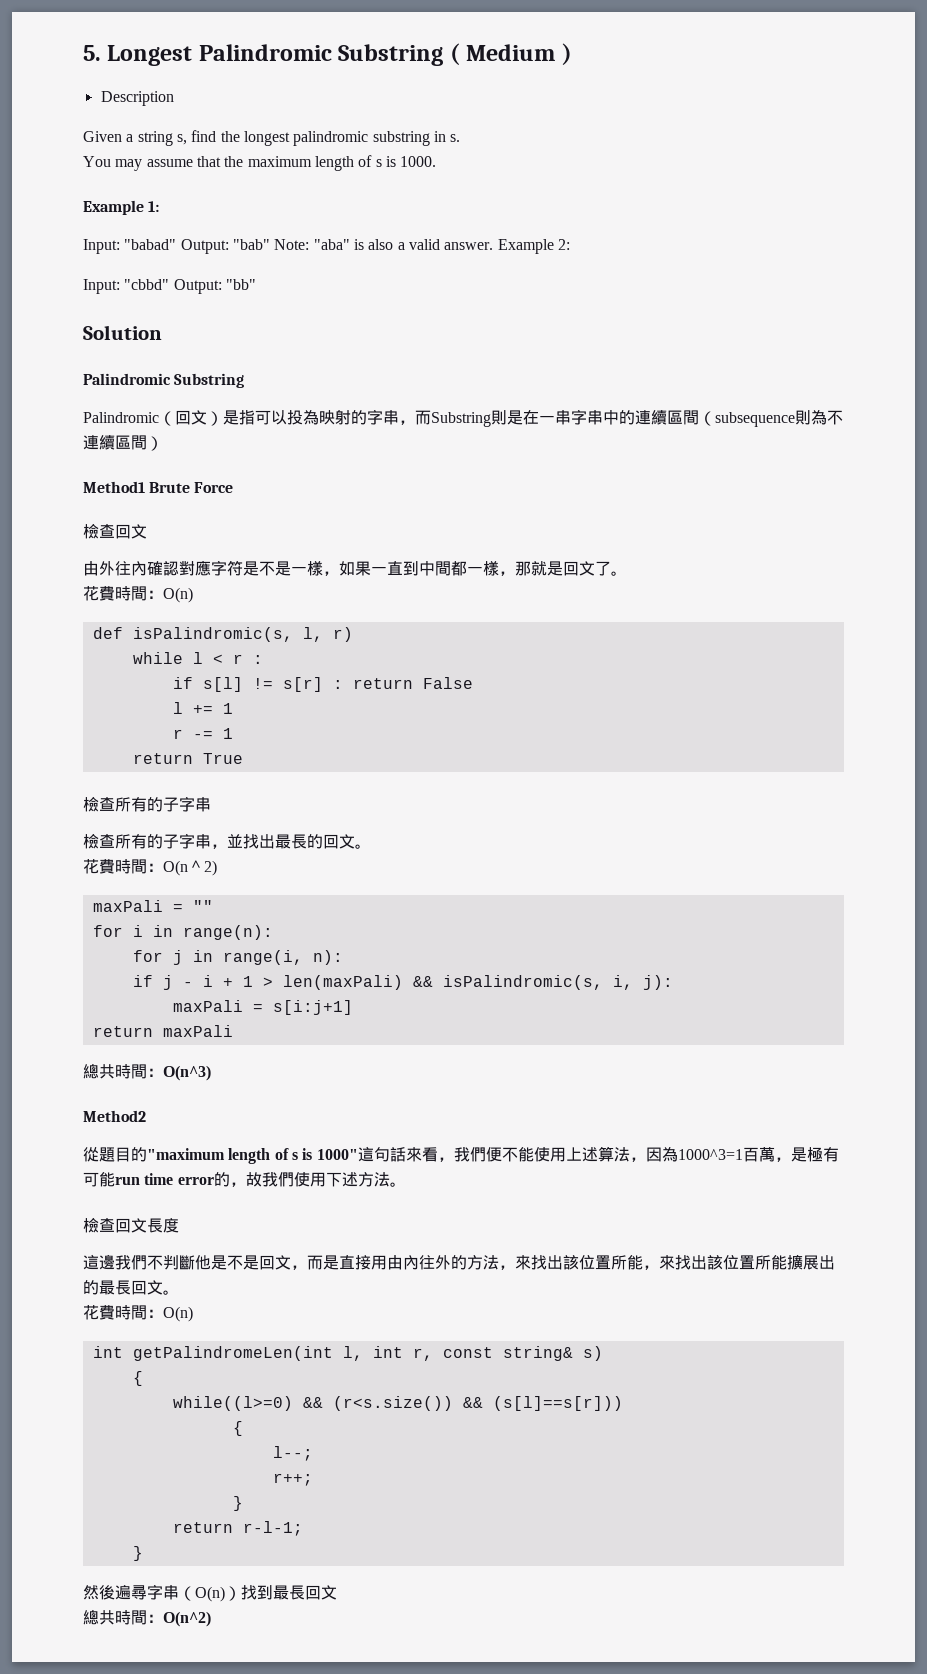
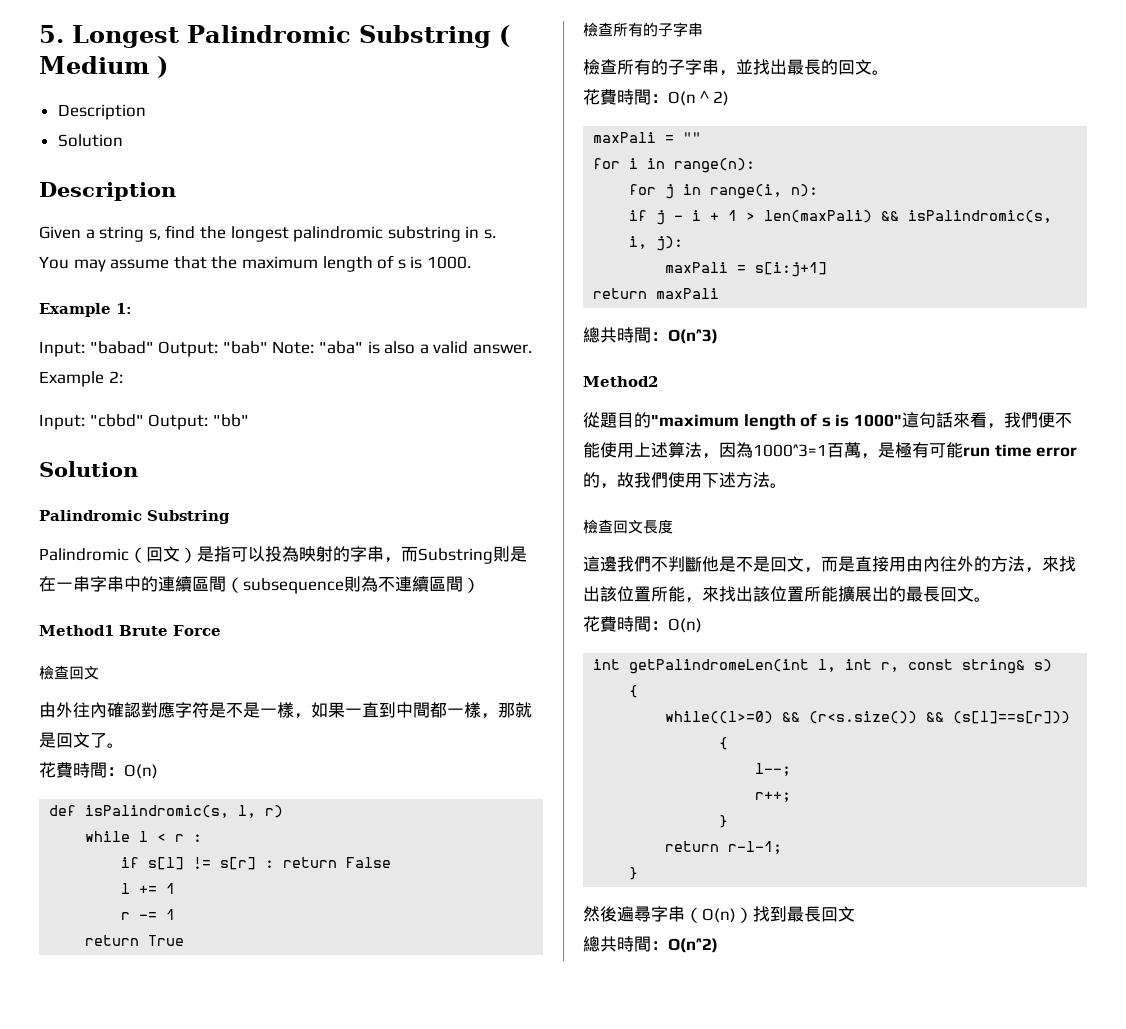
  5. Longest Palindromic Substring ( Medium )
+ Description
+ Solution

